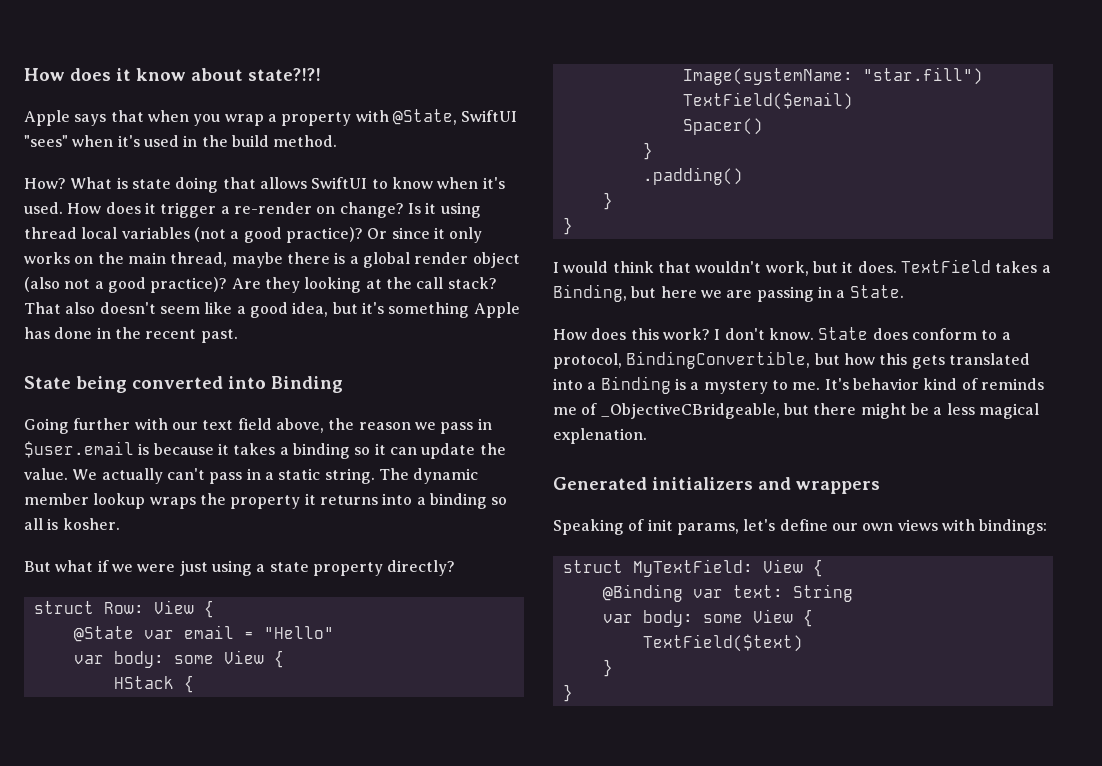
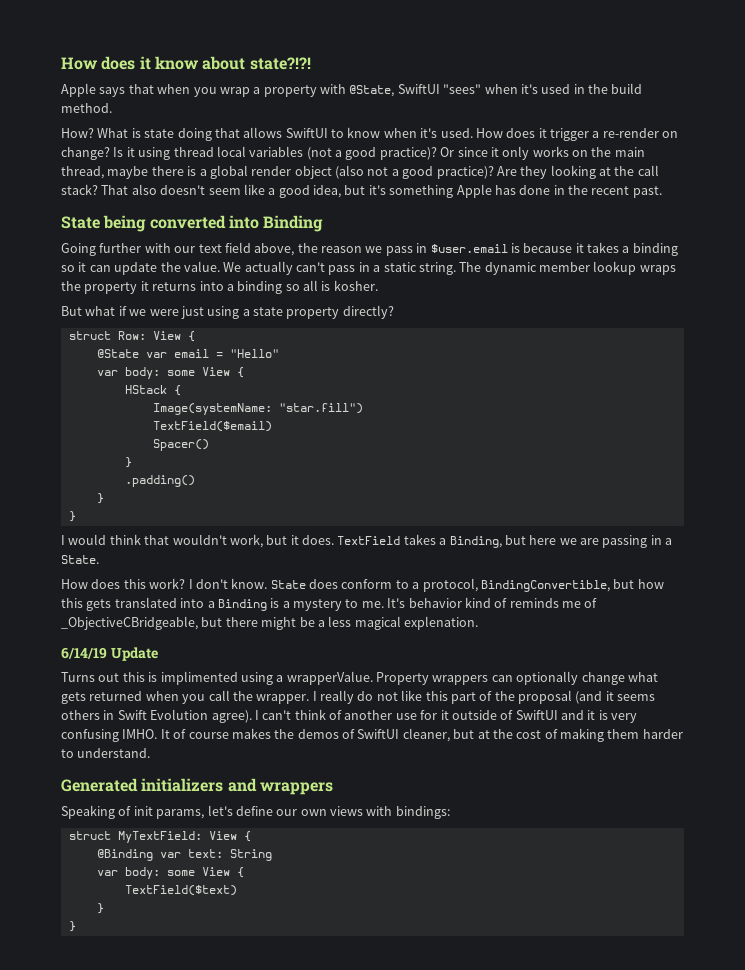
+ 6/14/19 Update
+ Turns out this is implimented using a wrapperValue. Property wrappers can optionally change what gets returned when you call the wrapper. I really do not like this part of the proposal (and it seems others in Swift Evolution agree). I can't think of another use for it outside of SwiftUI and it is very confusing IMHO. It of course makes the demos of SwiftUI cleaner, but at the cost of making them harder to understand.

